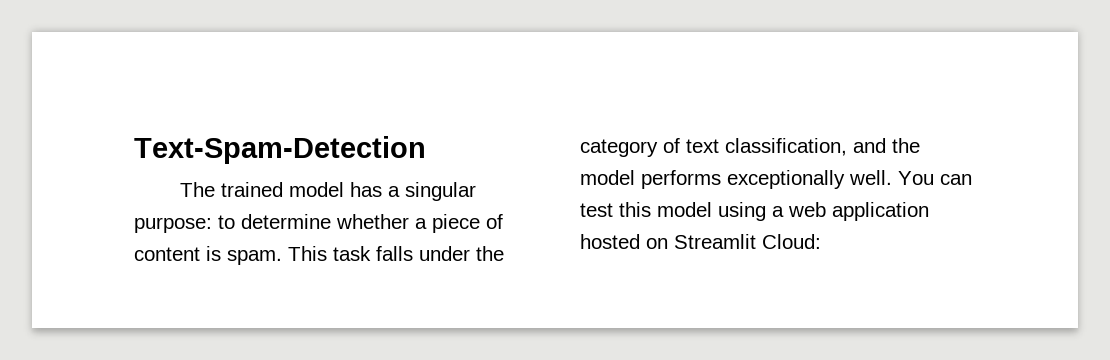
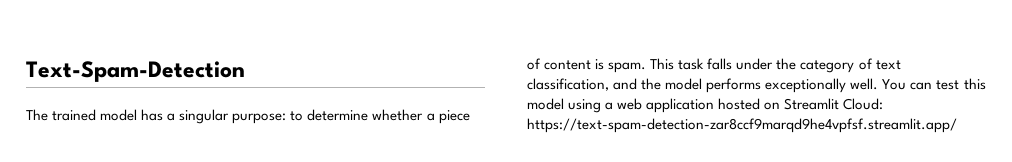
- You can test this model using a web application hosted on Streamlit Cloud:
+ You can test this model using a web application hosted on Streamlit Cloud: https://text-spam-detection-zar8ccf9marqd9he4vpfsf.streamlit.app/

